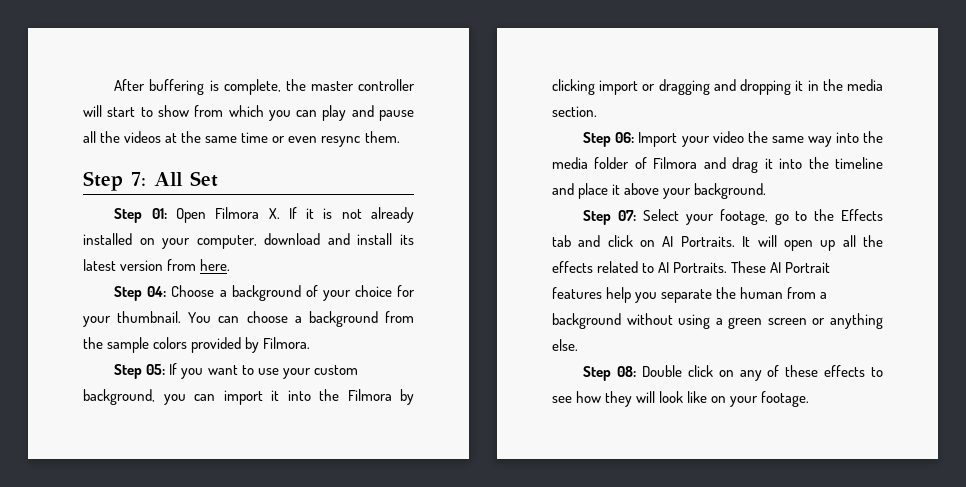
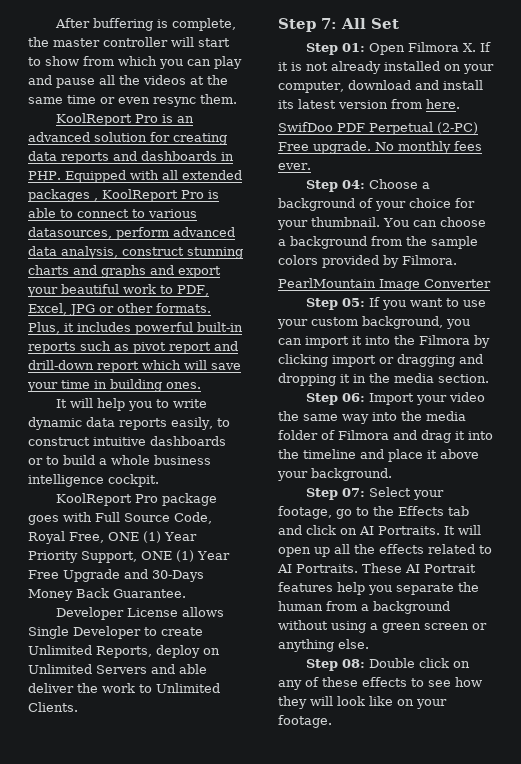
+ KoolReport Pro is an advanced solution for creating data reports and dashboards in PHP. Equipped with all extended packages , KoolReport Pro is able to connect to various datasources, perform advanced data analysis, construct stunning charts and graphs and export your beautiful work to PDF, Excel, JPG or other formats. Plus, it includes powerful built-in reports such as pivot report and drill-down report which will save your time in building ones.
+ It will help you to write dynamic data reports easily, to construct intuitive dashboards or to build a whole business intelligence cockpit.
+ KoolReport Pro package goes with Full Source Code, Royal Free, ONE (1) Year Priority Support, ONE (1) Year Free Upgrade and 30-Days Money Back Guarantee.
+ Developer License allows Single Developer to create Unlimited Reports, deploy on Unlimited Servers and able deliver the work to Unlimited Clients.
+ SwifDoo PDF Perpetual (2-PC) Free upgrade. No monthly fees ever.
+ PearlMountain Image Converter

